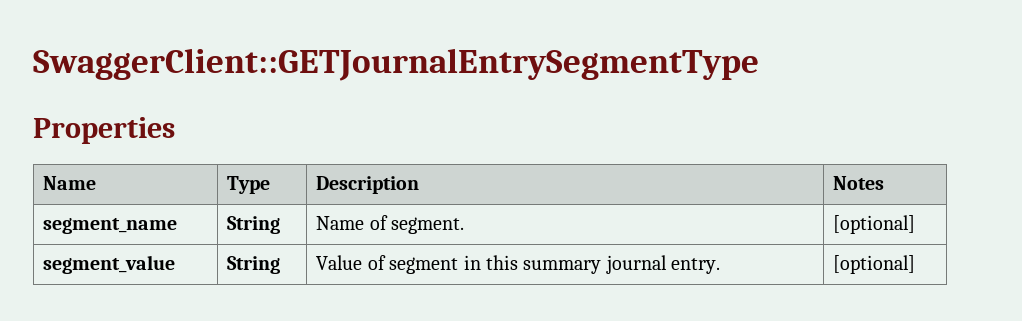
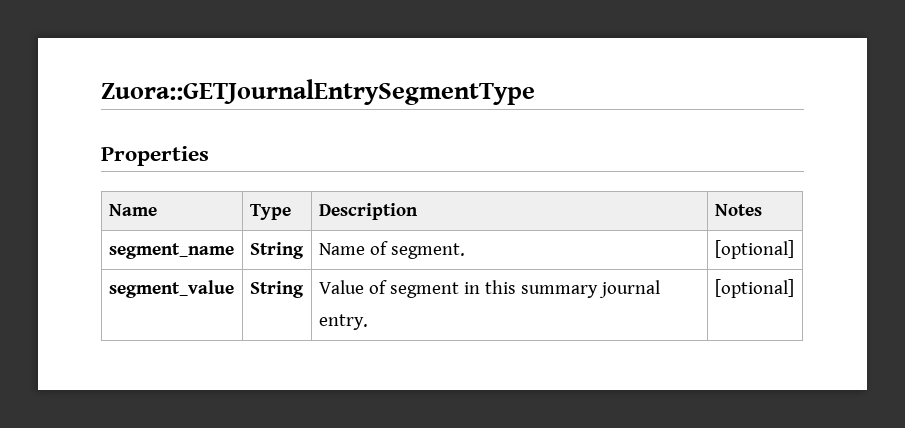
- SwaggerClient::GETJournalEntrySegmentType
+ Zuora::GETJournalEntrySegmentType

